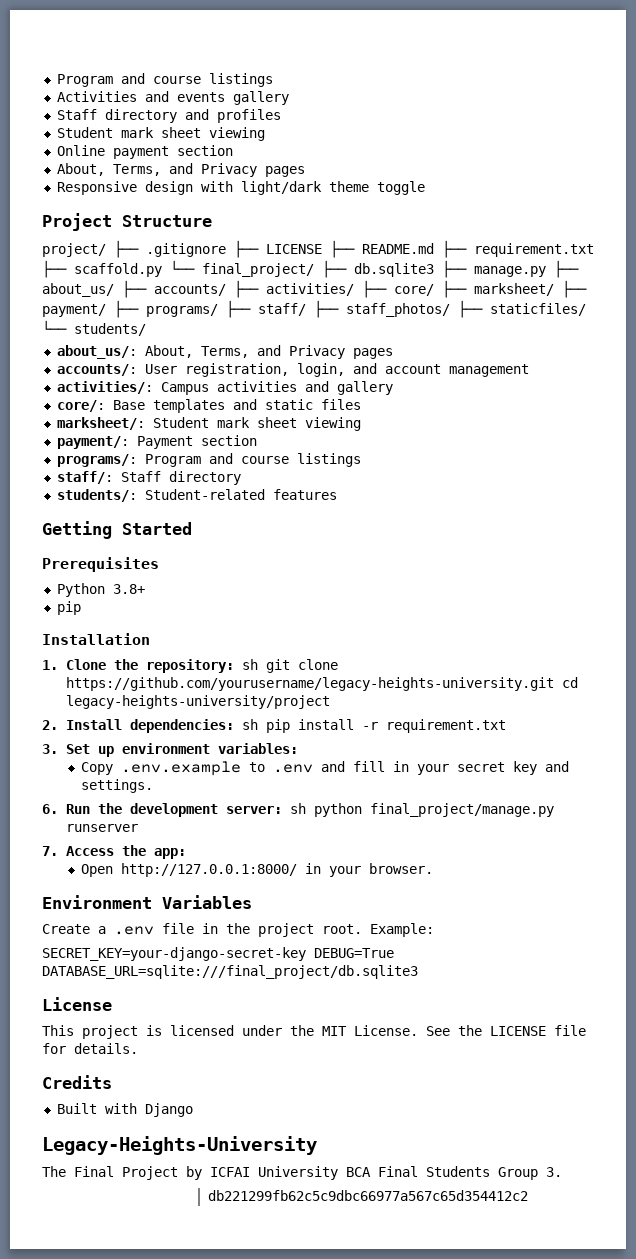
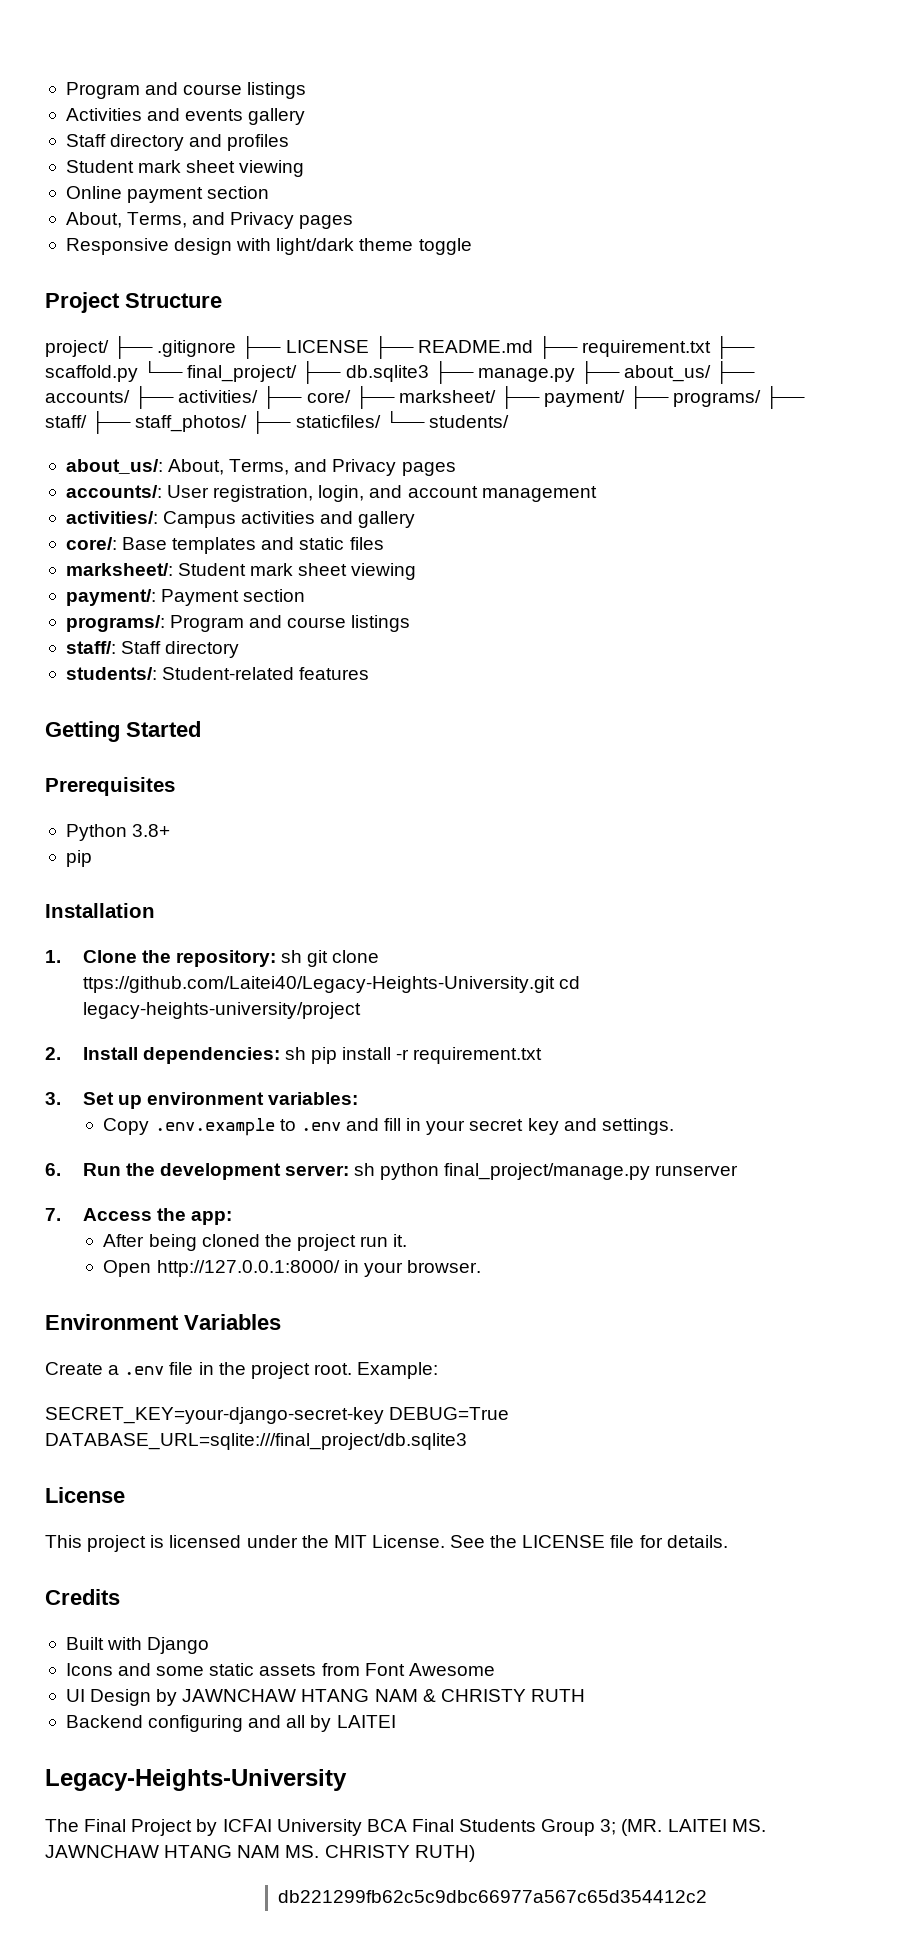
- 1. Clone the repository: sh git clone https://github.com/yourusername/legacy-heights-university.git cd legacy-heights-university/project
+ 1. Clone the repository: sh git clone ttps://github.com/Laitei40/Legacy-Heights-University.git cd legacy-heights-university/project
+ After being cloned the project run it.
+ Icons and some static assets from Font Awesome
+ UI Design by JAWNCHAW HTANG NAM & CHRISTY RUTH
+ Backend configuring and all by LAITEI
- The Final Project by ICFAI University BCA Final Students Group 3.
+ The Final Project by ICFAI University BCA Final Students Group 3; (MR. LAITEI MS. JAWNCHAW HTANG NAM MS. CHRISTY RUTH)

